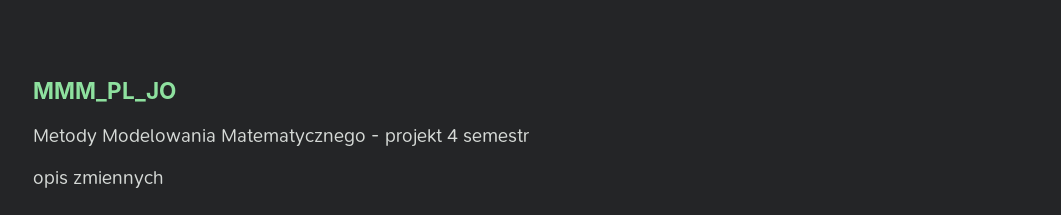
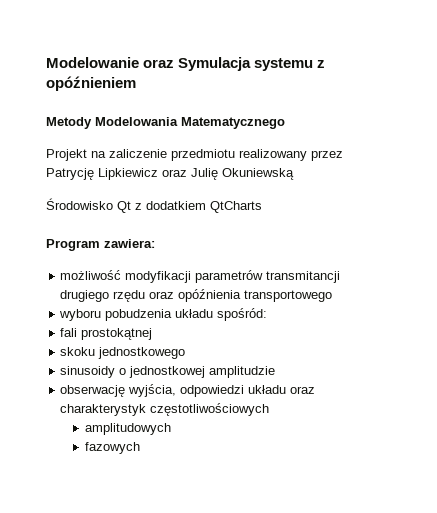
- MMM_PL_JO
- Metody Modelowania Matematycznego - projekt 4 semestr
- opis zmiennych
+ Modelowanie oraz Symulacja systemu z opóźnieniem
+ Metody Modelowania Matematycznego
+ Projekt na zaliczenie przedmiotu realizowany przez Patrycję Lipkiewicz oraz Julię Okuniewską
+ Środowisko Qt z dodatkiem QtCharts
+ Program zawiera:
+ możliwość modyfikacji parametrów transmitancji drugiego rzędu oraz opóźnienia transportowego
+ wyboru pobudzenia układu spośród:
+ fali prostokątnej
+ skoku jednostkowego
+ sinusoidy o jednostkowej amplitudzie
+ obserwację wyjścia, odpowiedzi układu oraz charakterystyk częstotliwościowych
+ amplitudowych
+ fazowych

